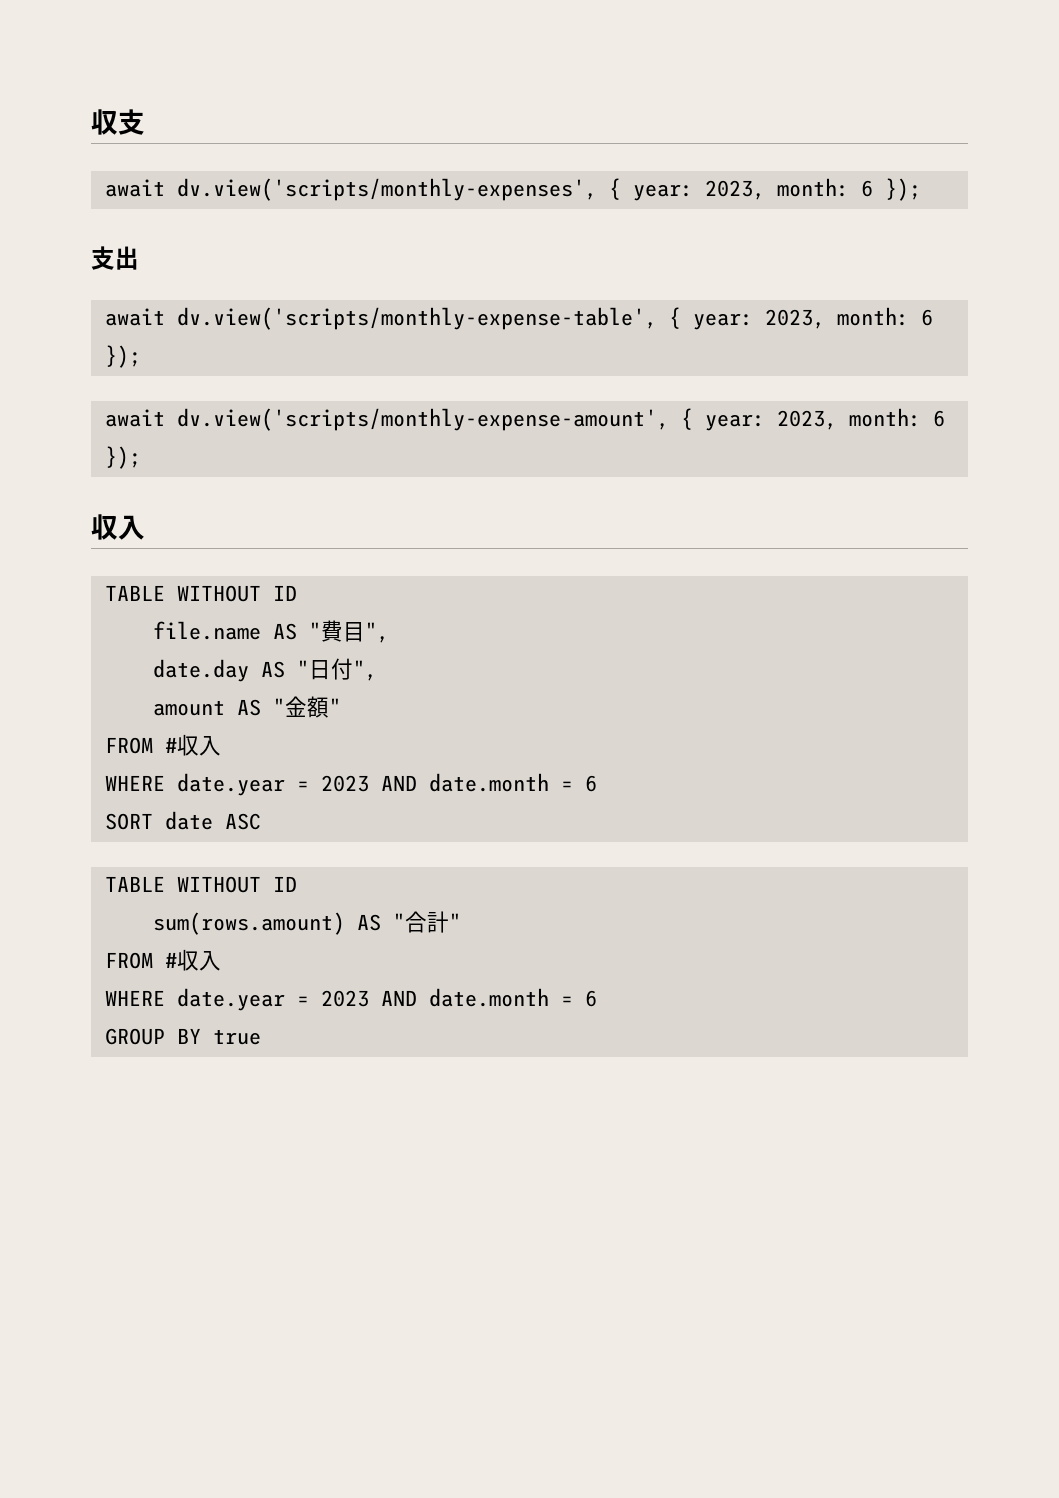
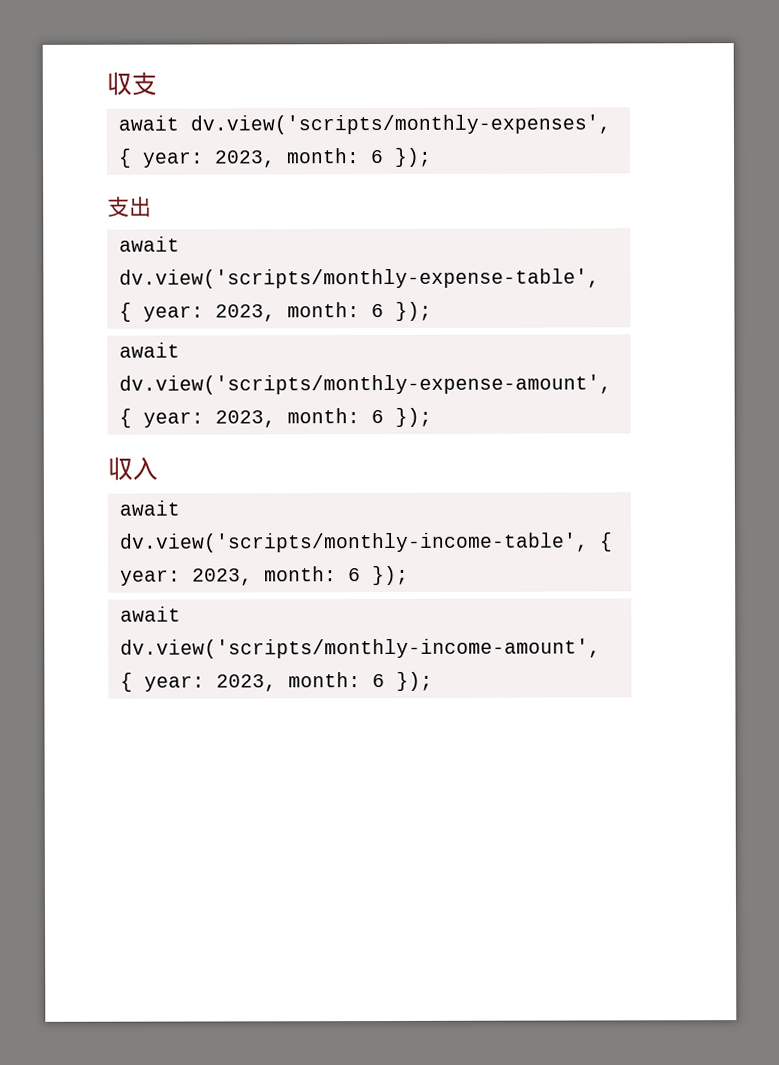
  await dv.view('scripts/monthly-expense-amount', { year: 2023, month: 6 });
  収入
- TABLE WITHOUT ID
- file.name AS "費目",
- date.day AS "日付",
- amount AS "金額"
- FROM #収入
- WHERE date.year = 2023 AND date.month = 6
- SORT date ASC
- TABLE WITHOUT ID
- sum(rows.amount) AS "合計"
- FROM #収入
- WHERE date.year = 2023 AND date.month = 6
- GROUP BY true
+ await dv.view('scripts/monthly-income-table', { year: 2023, month: 6 });
+ await dv.view('scripts/monthly-income-amount', { year: 2023, month: 6 });

